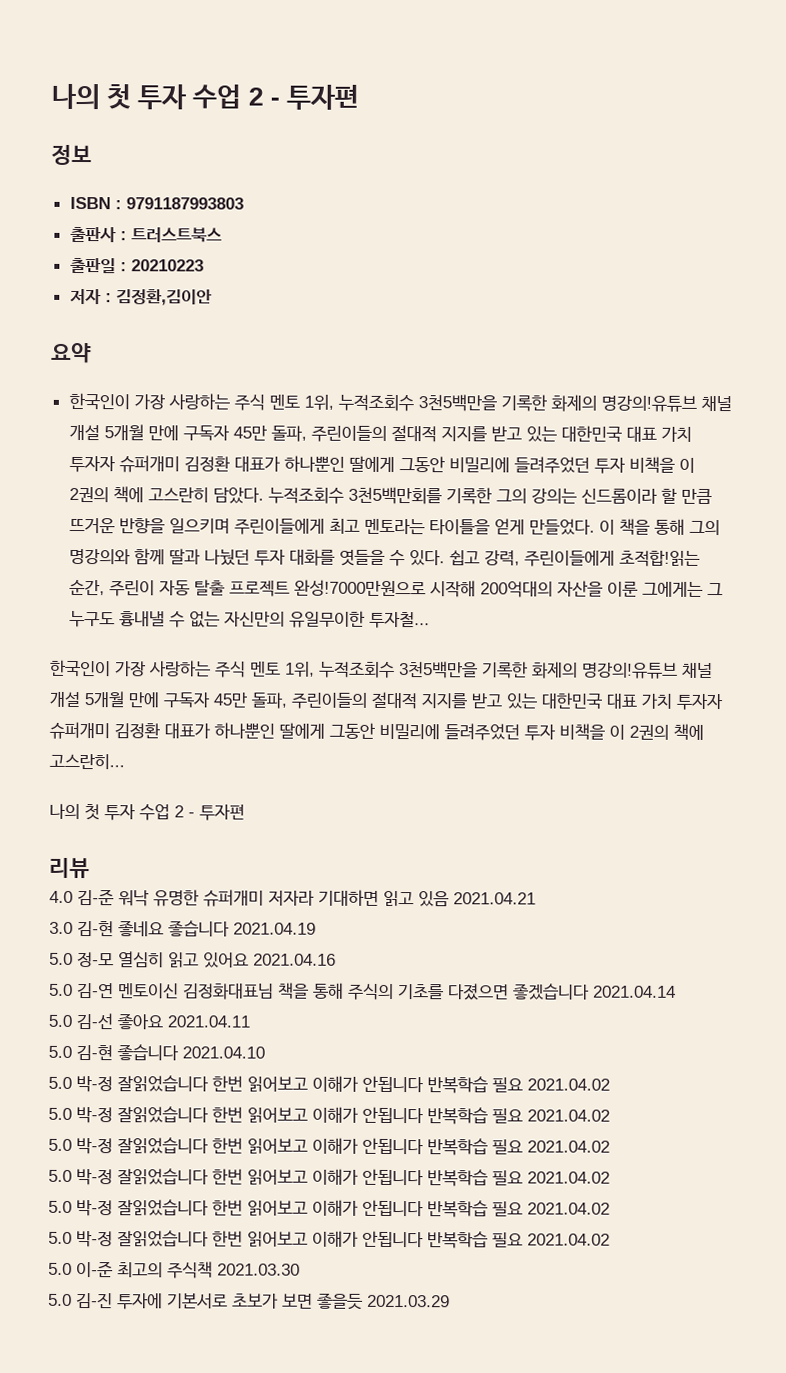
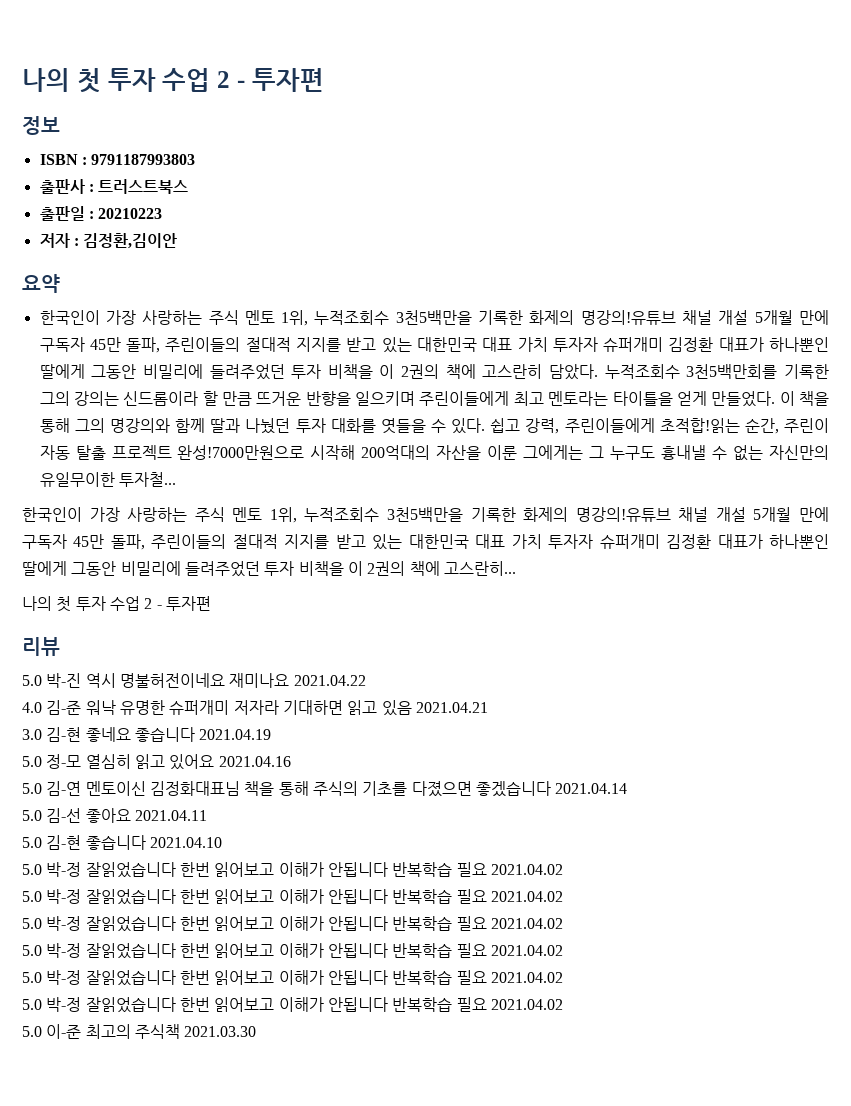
+ 5.0 박-진 역시 명불허전이네요 재미나요 2021.04.22
- 5.0 김-진 투자에 기본서로 초보가 보면 좋을듯 2021.03.29

